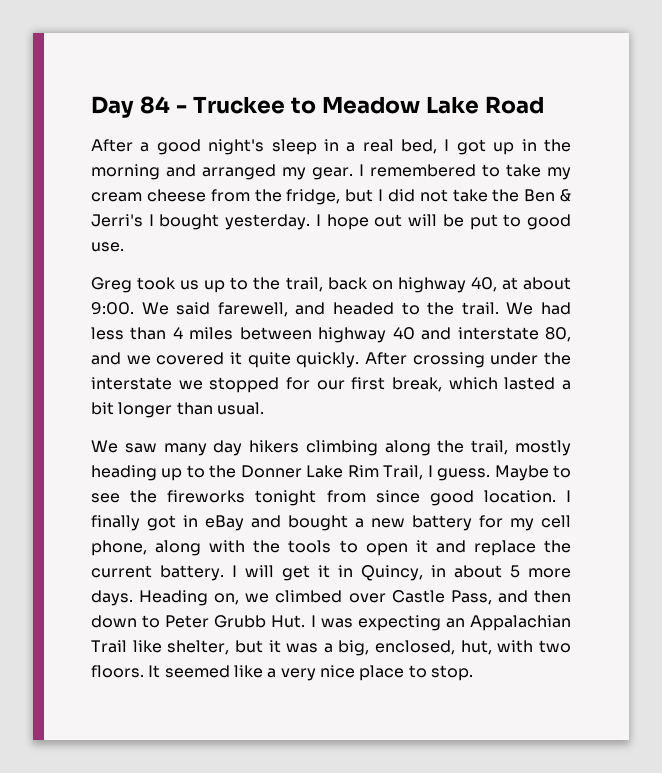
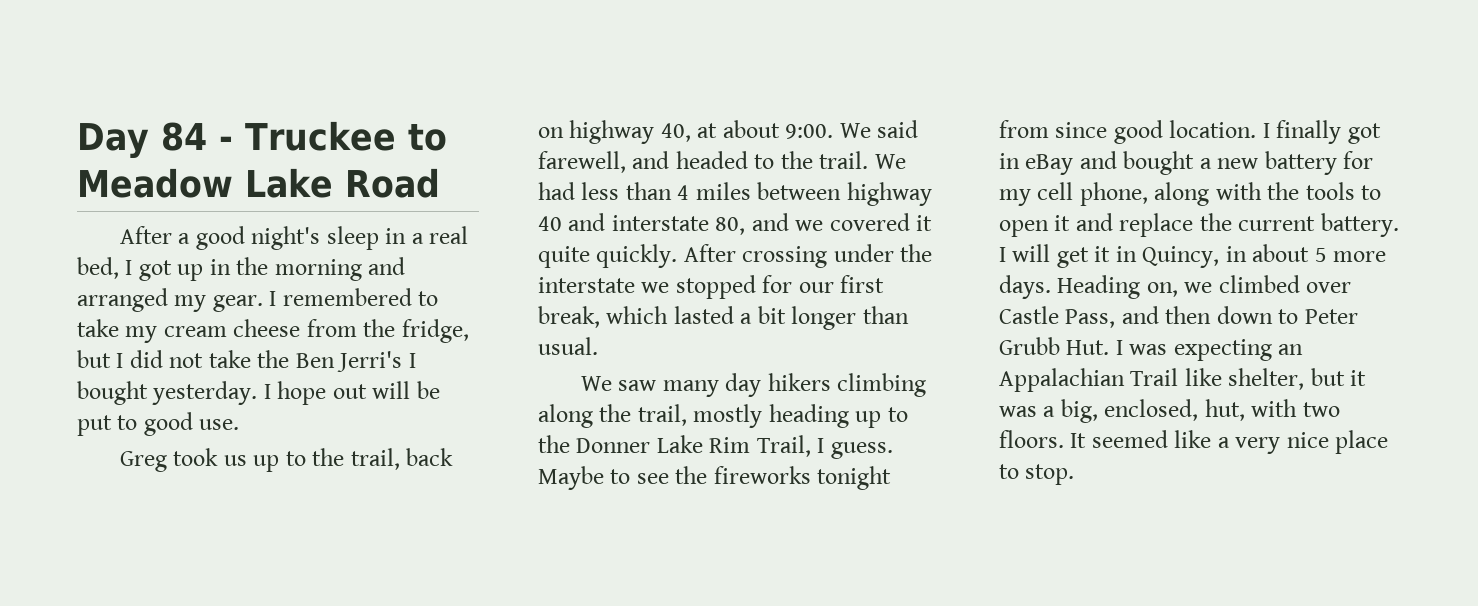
- I remembered to take my cream cheese from the fridge, but I did not take the Ben & Jerri's I bought yesterday.
+ I remembered to take my cream cheese from the fridge, but I did not take the Ben Jerri's I bought yesterday.

